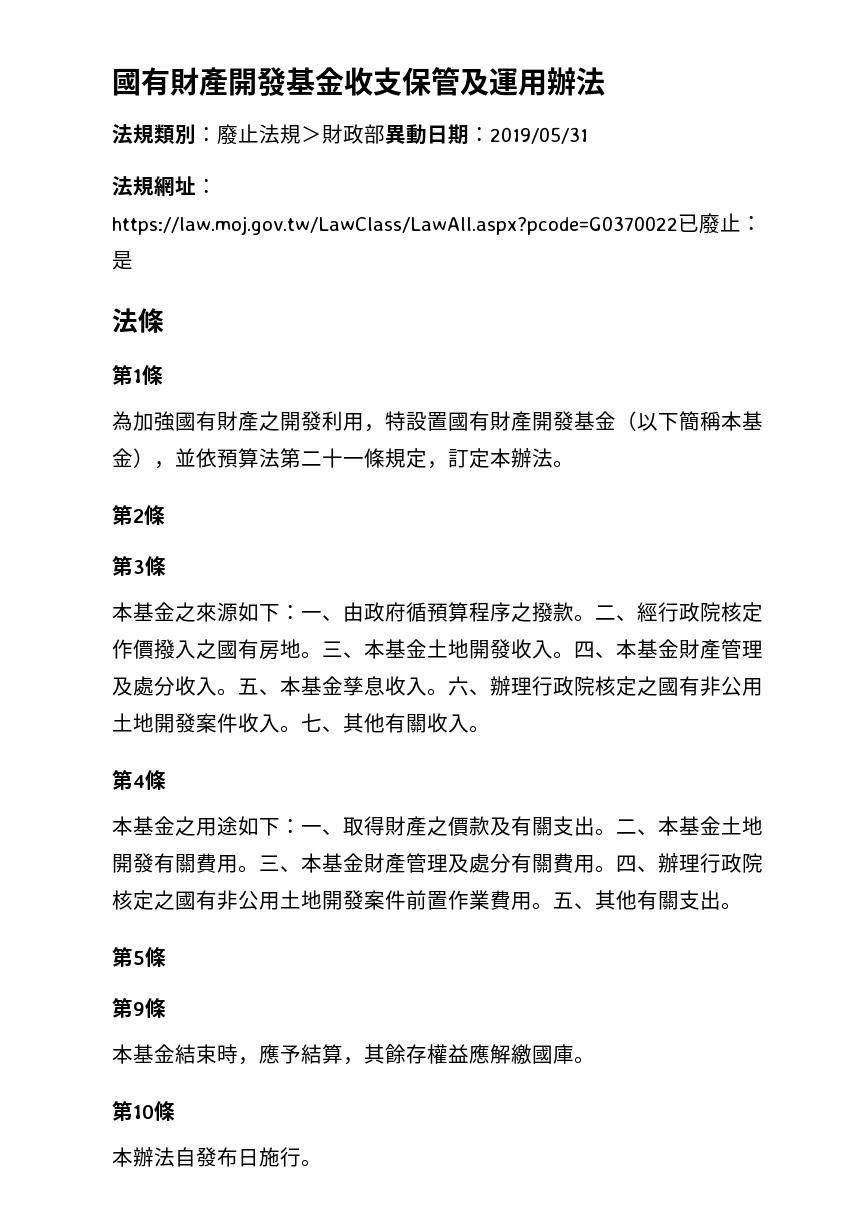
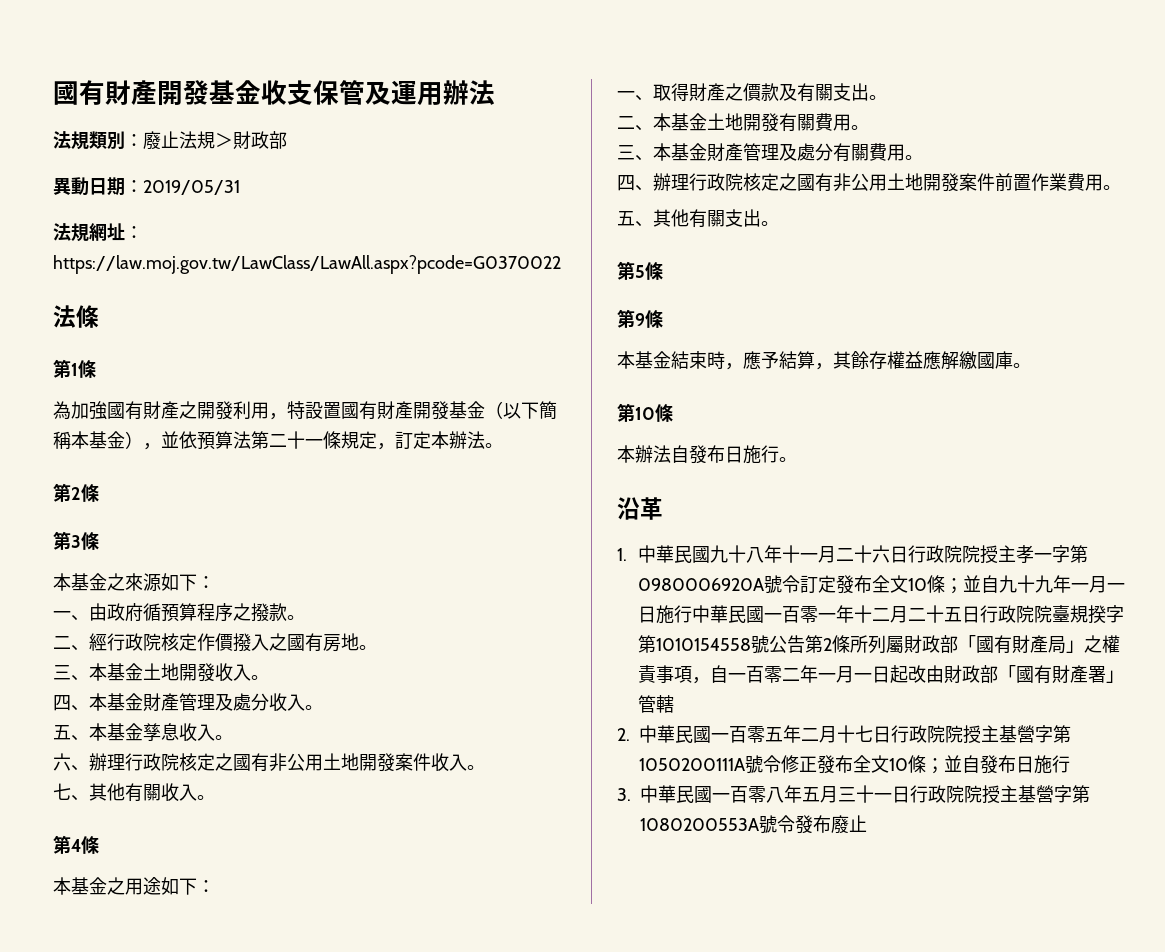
- 法規類別：廢止法規＞財政部異動日期：2019/05/31
+ 法規類別：廢止法規＞財政部
+ 異動日期：2019/05/31
- 法規網址：https://law.moj.gov.tw/LawClass/LawAll.aspx?pcode=G0370022已廢止：是
+ 法規網址：https://law.moj.gov.tw/LawClass/LawAll.aspx?pcode=G0370022
- 本基金之來源如下：一、由政府循預算程序之撥款。二、經行政院核定作價撥入之國有房地。三、本基金土地開發收入。四、本基金財產管理及處分收入。五、本基金孳息收入。六、辦理行政院核定之國有非公用土地開發案件收入。七、其他有關收入。
+ 本基金之來源如下：
+ 一、由政府循預算程序之撥款。
+ 二、經行政院核定作價撥入之國有房地。
+ 三、本基金土地開發收入。
+ 四、本基金財產管理及處分收入。
+ 五、本基金孳息收入。
+ 六、辦理行政院核定之國有非公用土地開發案件收入。
+ 七、其他有關收入。
- 本基金之用途如下：一、取得財產之價款及有關支出。二、本基金土地開發有關費用。三、本基金財產管理及處分有關費用。四、辦理行政院核定之國有非公用土地開發案件前置作業費用。五、其他有關支出。
+ 本基金之用途如下：
+ 一、取得財產之價款及有關支出。
+ 二、本基金土地開發有關費用。
+ 三、本基金財產管理及處分有關費用。
+ 四、辦理行政院核定之國有非公用土地開發案件前置作業費用。
+ 五、其他有關支出。
+ 沿革
+ 1.中華民國九十八年十一月二十六日行政院院授主孝一字第0980006920A號令訂定發布全文10條；並自九十九年一月一日施行中華民國一百零一年十二月二十五日行政院院臺規揆字第1010154558號公告第2條所列屬財政部「國有財產局」之權責事項，自一百零二年一月一日起改由財政部「國有財產署」管轄
+ 2.中華民國一百零五年二月十七日行政院院授主基營字第1050200111A號令修正發布全文10條；並自發布日施行
+ 3.中華民國一百零八年五月三十一日行政院院授主基營字第1080200553A號令發布廢止

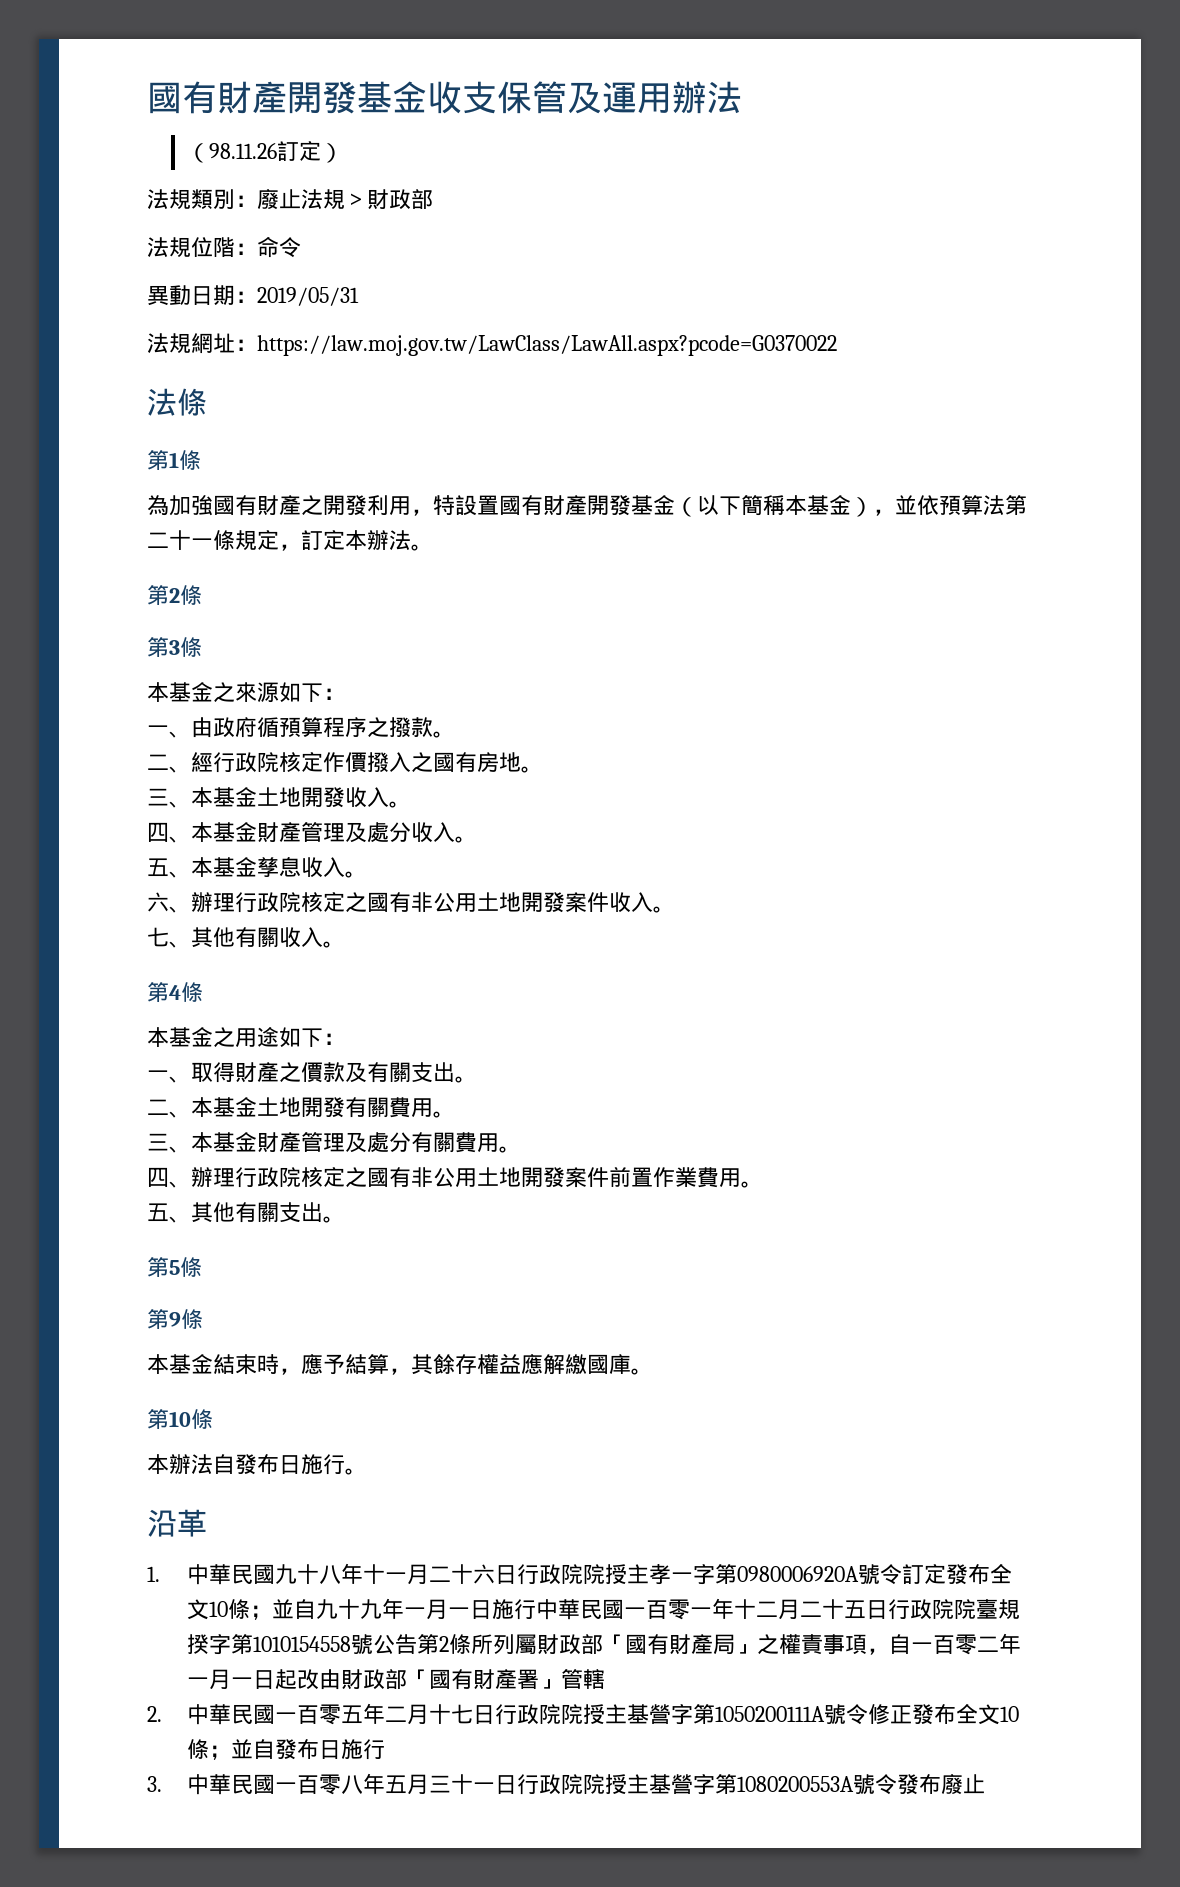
+ （98.11.26訂定）
+ 法規位階：命令

